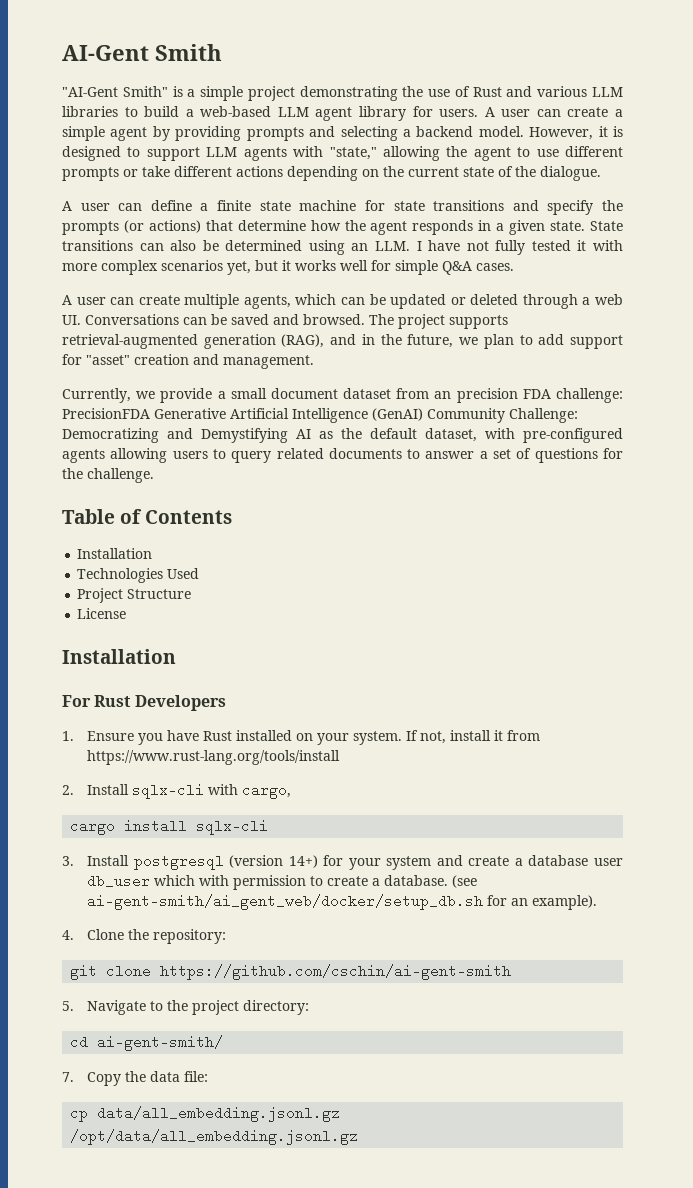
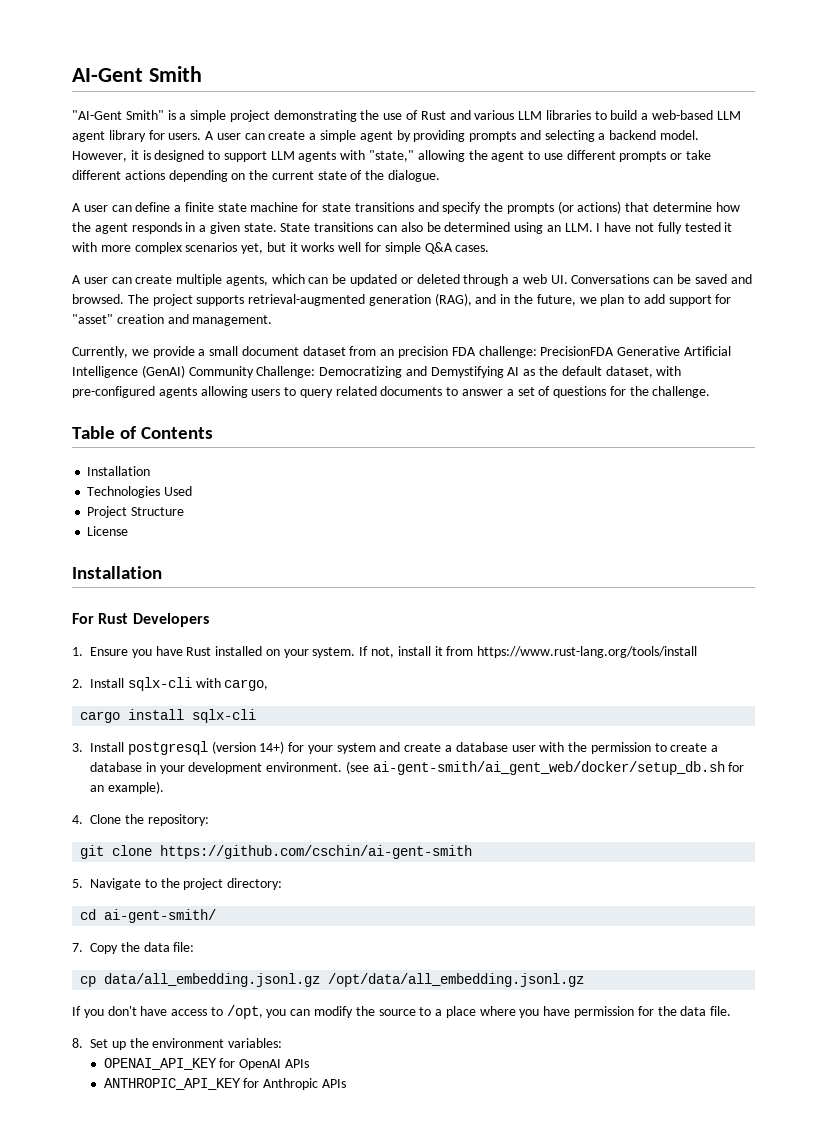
- 3. Install postgresql (version 14+) for your system and create a database user db_user which with permission to create a database.
+ 3. Install postgresql (version 14+) for your system and create a database user with the permission to create a database in your development environment.
+ If you don't have access to /opt, you can modify the source to a place where you have permission for the data file.
+ 8. Set up the environment variables:
+ OPENAI_API_KEY for OpenAI APIs
+ ANTHROPIC_API_KEY for Anthropic APIs

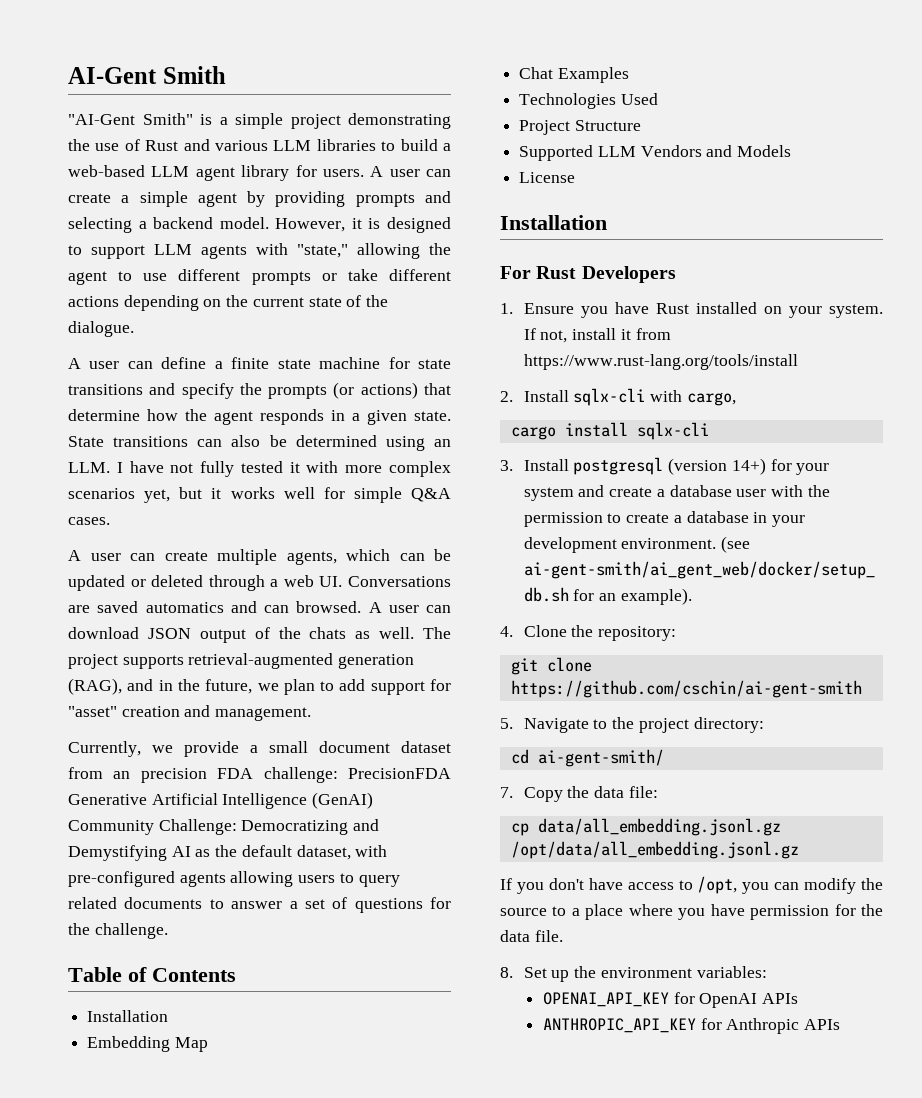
- A user can create multiple agents, which can be updated or deleted through a web UI. Conversations can be saved and browsed.
+ A user can create multiple agents, which can be updated or deleted through a web UI. Conversations are saved automatics and can browsed. A user can download JSON output of the chats as well.
+ Embedding Map
+ Chat Examples
+ Supported LLM Vendors and Models

